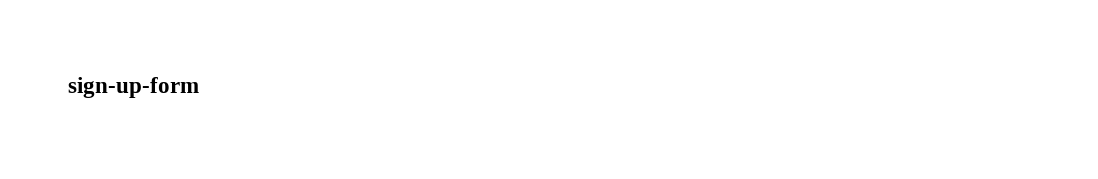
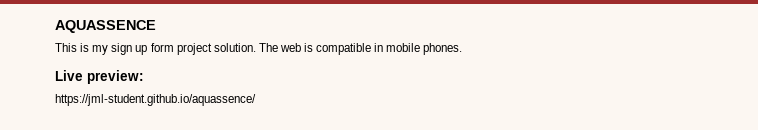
- sign-up-form
+ AQUASSENCE
+ This is my sign up form project solution. The web is compatible in mobile phones.
+ Live preview:
+ https://jml-student.github.io/aquassence/

